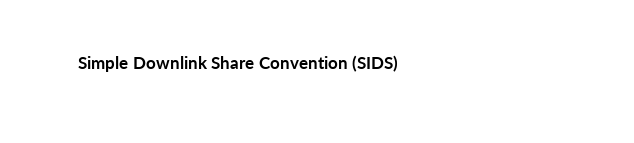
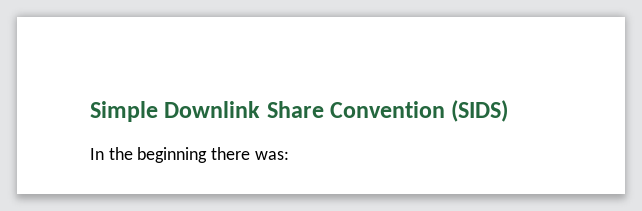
+ In the beginning there was:

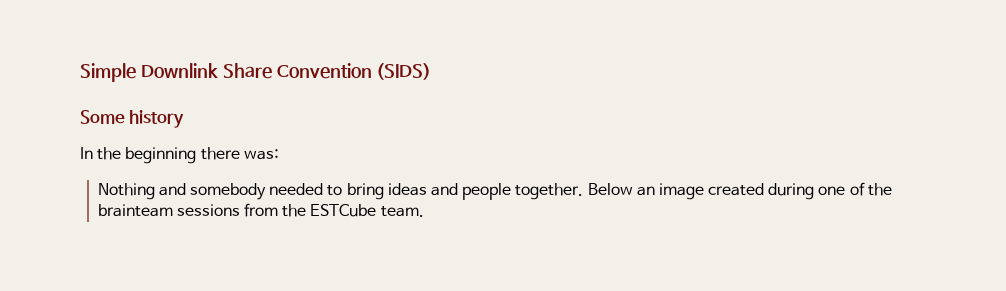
+ Some history
+ Nothing and somebody needed to bring ideas and people together. Below an image created during one of the brainteam sessions from the ESTCube team.

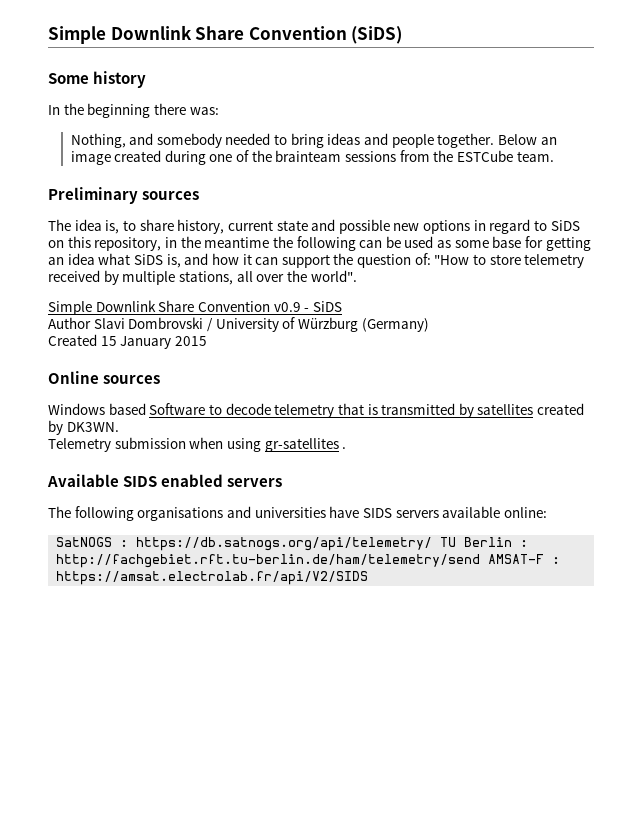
- Simple Downlink Share Convention (SIDS)
+ Simple Downlink Share Convention (SiDS)
- Nothing and somebody needed to bring ideas and people together.
+ Nothing, and somebody needed to bring ideas and people together.
+ Preliminary sources
+ The idea is, to share history, current state and possible new options in regard to SiDS on this repository, in the meantime the following can be used as some base for getting an idea what SiDS is, and how it can support the question of: "How to store telemetry received by multiple stations, all over the world".
+ Simple Downlink Share Convention v0.9 - SiDS
+ Author Slavi Dombrovski / University of Würzburg (Germany)
+ Created 15 January 2015
+ Online sources
+ Windows based Software to decode telemetry that is transmitted by satellites created by DK3WN.
+ Telemetry submission when using gr-satellites .
+ Available SIDS enabled servers
+ The following organisations and universities have SIDS servers available online:
+ SatNOGS : https://db.satnogs.org/api/telemetry/ TU Berlin : http://fachgebiet.rft.tu-berlin.de/ham/telemetry/send AMSAT-F : https://amsat.electrolab.fr/api/V2/SIDS

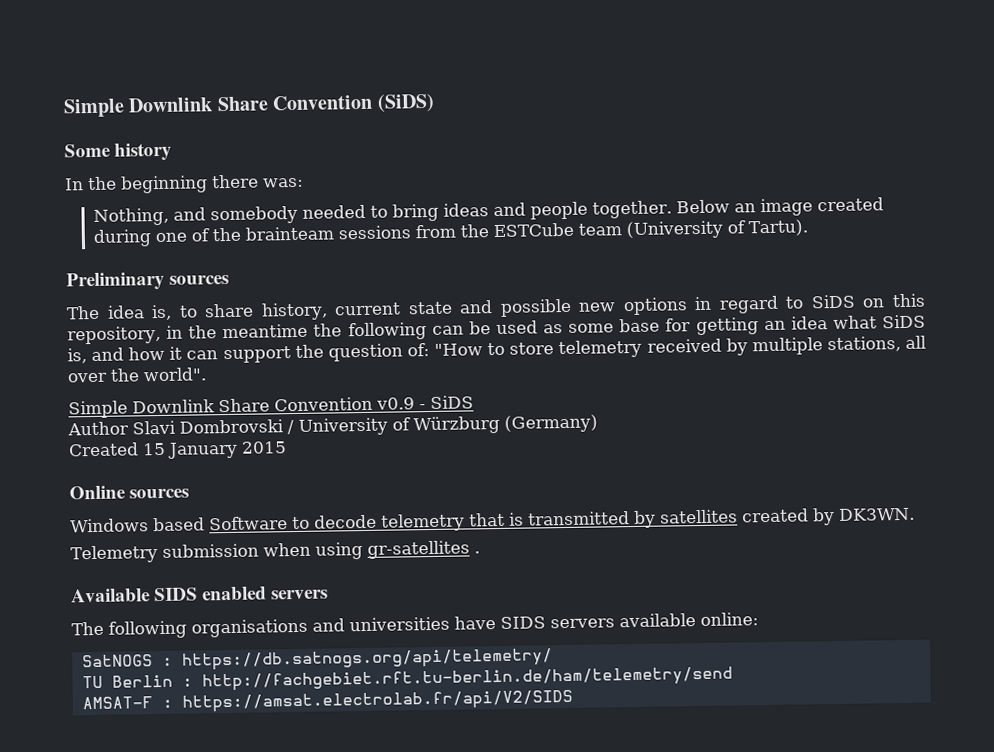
- Below an image created during one of the brainteam sessions from the ESTCube team.
+ Below an image created during one of the brainteam sessions from the ESTCube team (University of Tartu).
- SatNOGS : https://db.satnogs.org/api/telemetry/ TU Berlin : http://fachgebiet.rft.tu-berlin.de/ham/telemetry/send AMSAT-F : https://amsat.electrolab.fr/api/V2/SIDS
+ SatNOGS : https://db.satnogs.org/api/telemetry/
+ TU Berlin : http://fachgebiet.rft.tu-berlin.de/ham/telemetry/send
+ AMSAT-F : https://amsat.electrolab.fr/api/V2/SIDS

